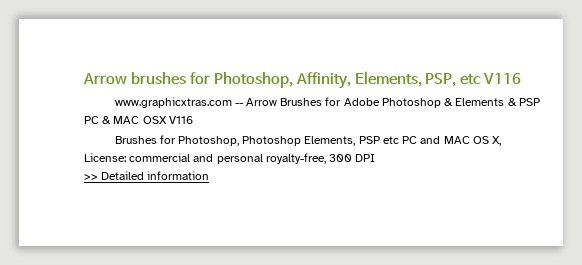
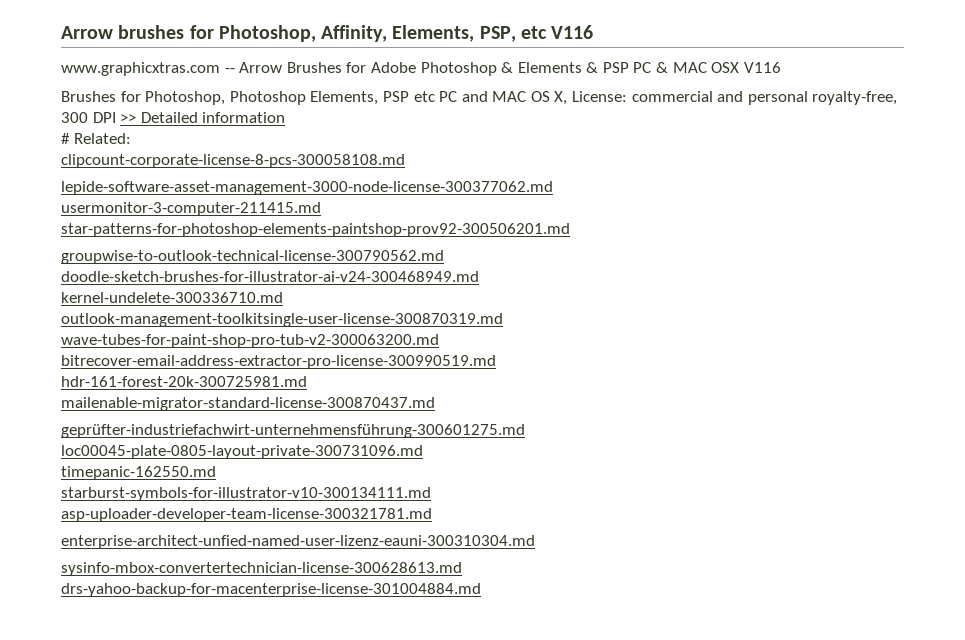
- Brushes for Photoshop, Photoshop Elements, PSP etc PC and MAC OS X, License: commercial and personal royalty-free, 300 DPI
- >> Detailed information
+ Brushes for Photoshop, Photoshop Elements, PSP etc PC and MAC OS X, License: commercial and personal royalty-free, 300 DPI >> Detailed information
+ # Related:
+ clipcount-corporate-license-8-pcs-300058108.md
+ lepide-software-asset-management-3000-node-license-300377062.md
+ usermonitor-3-computer-211415.md
+ star-patterns-for-photoshop-elements-paintshop-prov92-300506201.md
+ groupwise-to-outlook-technical-license-300790562.md
+ doodle-sketch-brushes-for-illustrator-ai-v24-300468949.md
+ kernel-undelete-300336710.md
+ outlook-management-toolkitsingle-user-license-300870319.md
+ wave-tubes-for-paint-shop-pro-tub-v2-300063200.md
+ bitrecover-email-address-extractor-pro-license-300990519.md
+ hdr-161-forest-20k-300725981.md
+ mailenable-migrator-standard-license-300870437.md
+ geprüfter-industriefachwirt-unternehmensführung-300601275.md
+ loc00045-plate-0805-layout-private-300731096.md
+ timepanic-162550.md
+ starburst-symbols-for-illustrator-v10-300134111.md
+ asp-uploader-developer-team-license-300321781.md
+ enterprise-architect-unfied-named-user-lizenz-eauni-300310304.md
+ sysinfo-mbox-convertertechnician-license-300628613.md
+ drs-yahoo-backup-for-macenterprise-license-301004884.md

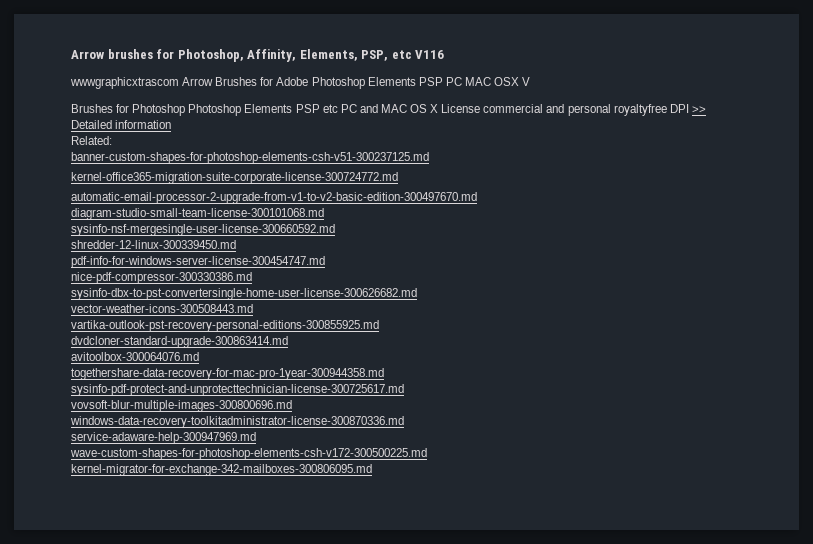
- www.graphicxtras.com -- Arrow Brushes for Adobe Photoshop & Elements & PSP PC & MAC OSX V116
- Brushes for Photoshop, Photoshop Elements, PSP etc PC and MAC OS X, License: commercial and personal royalty-free, 300 DPI >> Detailed information
+ wwwgraphicxtrascom Arrow Brushes for Adobe Photoshop Elements PSP PC MAC OSX V
+ Brushes for Photoshop Photoshop Elements PSP etc PC and MAC OS X License commercial and personal royaltyfree DPI >> Detailed information
- # Related:
+ Related:
- clipcount-corporate-license-8-pcs-300058108.md
- lepide-software-asset-management-3000-node-license-300377062.md
- usermonitor-3-computer-211415.md
- star-patterns-for-photoshop-elements-paintshop-prov92-300506201.md
- groupwise-to-outlook-technical-license-300790562.md
- doodle-sketch-brushes-for-illustrator-ai-v24-300468949.md
- kernel-undelete-300336710.md
- outlook-management-toolkitsingle-user-license-300870319.md
- wave-tubes-for-paint-shop-pro-tub-v2-300063200.md
- bitrecover-email-address-extractor-pro-license-300990519.md
- hdr-161-forest-20k-300725981.md
- mailenable-migrator-standard-license-300870437.md
- geprüfter-industriefachwirt-unternehmensführung-300601275.md
- loc00045-plate-0805-layout-private-300731096.md
- timepanic-162550.md
- starburst-symbols-for-illustrator-v10-300134111.md
- asp-uploader-developer-team-license-300321781.md
- enterprise-architect-unfied-named-user-lizenz-eauni-300310304.md
- sysinfo-mbox-convertertechnician-license-300628613.md
- drs-yahoo-backup-for-macenterprise-license-301004884.md
+ banner-custom-shapes-for-photoshop-elements-csh-v51-300237125.md
+ kernel-office365-migration-suite-corporate-license-300724772.md
+ automatic-email-processor-2-upgrade-from-v1-to-v2-basic-edition-300497670.md
+ diagram-studio-small-team-license-300101068.md
+ sysinfo-nsf-mergesingle-user-license-300660592.md
+ shredder-12-linux-300339450.md
+ pdf-info-for-windows-server-license-300454747.md
+ nice-pdf-compressor-300330386.md
+ sysinfo-dbx-to-pst-convertersingle-home-user-license-300626682.md
+ vector-weather-icons-300508443.md
+ vartika-outlook-pst-recovery-personal-editions-300855925.md
+ dvdcloner-standard-upgrade-300863414.md
+ avitoolbox-300064076.md
+ togethershare-data-recovery-for-mac-pro-1year-300944358.md
+ sysinfo-pdf-protect-and-unprotecttechnician-license-300725617.md
+ vovsoft-blur-multiple-images-300800696.md
+ windows-data-recovery-toolkitadministrator-license-300870336.md
+ service-adaware-help-300947969.md
+ wave-custom-shapes-for-photoshop-elements-csh-v172-300500225.md
+ kernel-migrator-for-exchange-342-mailboxes-300806095.md

